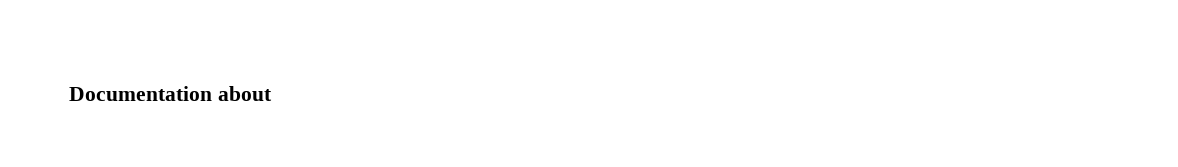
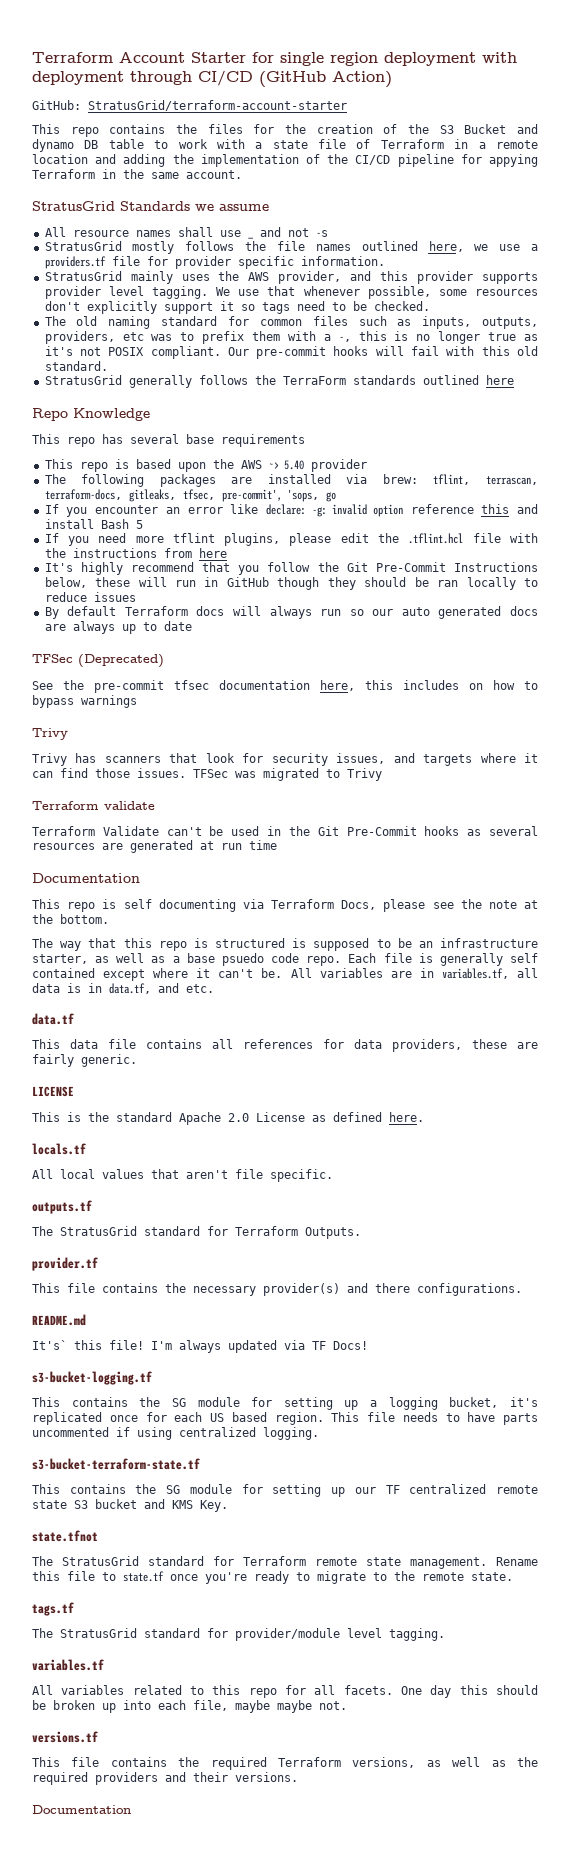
- Documentation about
+ Terraform Account Starter for single region deployment with deployment through CI/CD (GitHub Action)
+ GitHub: StratusGrid/terraform-account-starter
+ This repo contains the files for the creation of the S3 Bucket and dynamo DB table to work with a state file of Terraform in a remote location and adding the implementation of the CI/CD pipeline for appying Terraform in the same account.
+ StratusGrid Standards we assume
+ All resource names shall use _ and not -s
+ StratusGrid mostly follows the file names outlined here, we use a providers.tf file for provider specific information.
+ StratusGrid mainly uses the AWS provider, and this provider supports provider level tagging. We use that whenever possible, some resources don't explicitly support it so tags need to be checked.
+ The old naming standard for common files such as inputs, outputs, providers, etc was to prefix them with a -, this is no longer true as it's not POSIX compliant. Our pre-commit hooks will fail with this old standard.
+ StratusGrid generally follows the TerraForm standards outlined here
+ Repo Knowledge
+ This repo has several base requirements
+ This repo is based upon the AWS ~> 5.40 provider
+ The following packages are installed via brew: tflint, terrascan, terraform-docs, gitleaks, tfsec, pre-commit', 'sops, go
+ If you encounter an error like declare: -g: invalid option reference this and install Bash 5
+ If you need more tflint plugins, please edit the .tflint.hcl file with the instructions from here
+ It's highly recommend that you follow the Git Pre-Commit Instructions below, these will run in GitHub though they should be ran locally to reduce issues
+ By default Terraform docs will always run so our auto generated docs are always up to date
+ TFSec (Deprecated)
+ See the pre-commit tfsec documentation here, this includes on how to bypass warnings
+ Trivy
+ Trivy has scanners that look for security issues, and targets where it can find those issues. TFSec was migrated to Trivy
+ Terraform validate
+ Terraform Validate can't be used in the Git Pre-Commit hooks as several resources are generated at run time
+ Documentation
+ This repo is self documenting via Terraform Docs, please see the note at the bottom.
+ The way that this repo is structured is supposed to be an infrastructure starter, as well as a base psuedo code repo. Each file is generally self contained except where it can't be. All variables are in variables.tf, all data is in data.tf, and etc.
+ data.tf
+ This data file contains all references for data providers, these are fairly generic.
+ LICENSE
+ This is the standard Apache 2.0 License as defined here.
+ locals.tf
+ All local values that aren't file specific.
+ outputs.tf
+ The StratusGrid standard for Terraform Outputs.
+ provider.tf
+ This file contains the necessary provider(s) and there configurations.
+ README.md
+ It's` this file! I'm always updated via TF Docs!
+ s3-bucket-logging.tf
+ This contains the SG module for setting up a logging bucket, it's replicated once for each US based region. This file needs to have parts uncommented if using centralized logging.
+ s3-bucket-terraform-state.tf
+ This contains the SG module for setting up our TF centralized remote state S3 bucket and KMS Key.
+ state.tfnot
+ The StratusGrid standard for Terraform remote state management. Rename this file to state.tf once you're ready to migrate to the remote state.
+ tags.tf
+ The StratusGrid standard for provider/module level tagging.
+ variables.tf
+ All variables related to this repo for all facets. One day this should be broken up into each file, maybe maybe not.
+ versions.tf
+ This file contains the required Terraform versions, as well as the required providers and their versions.
+ Documentation

